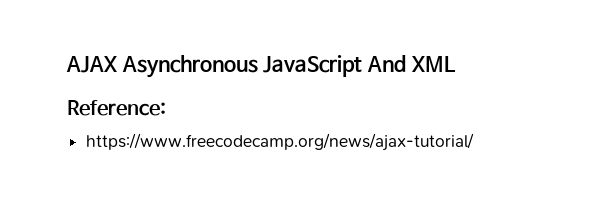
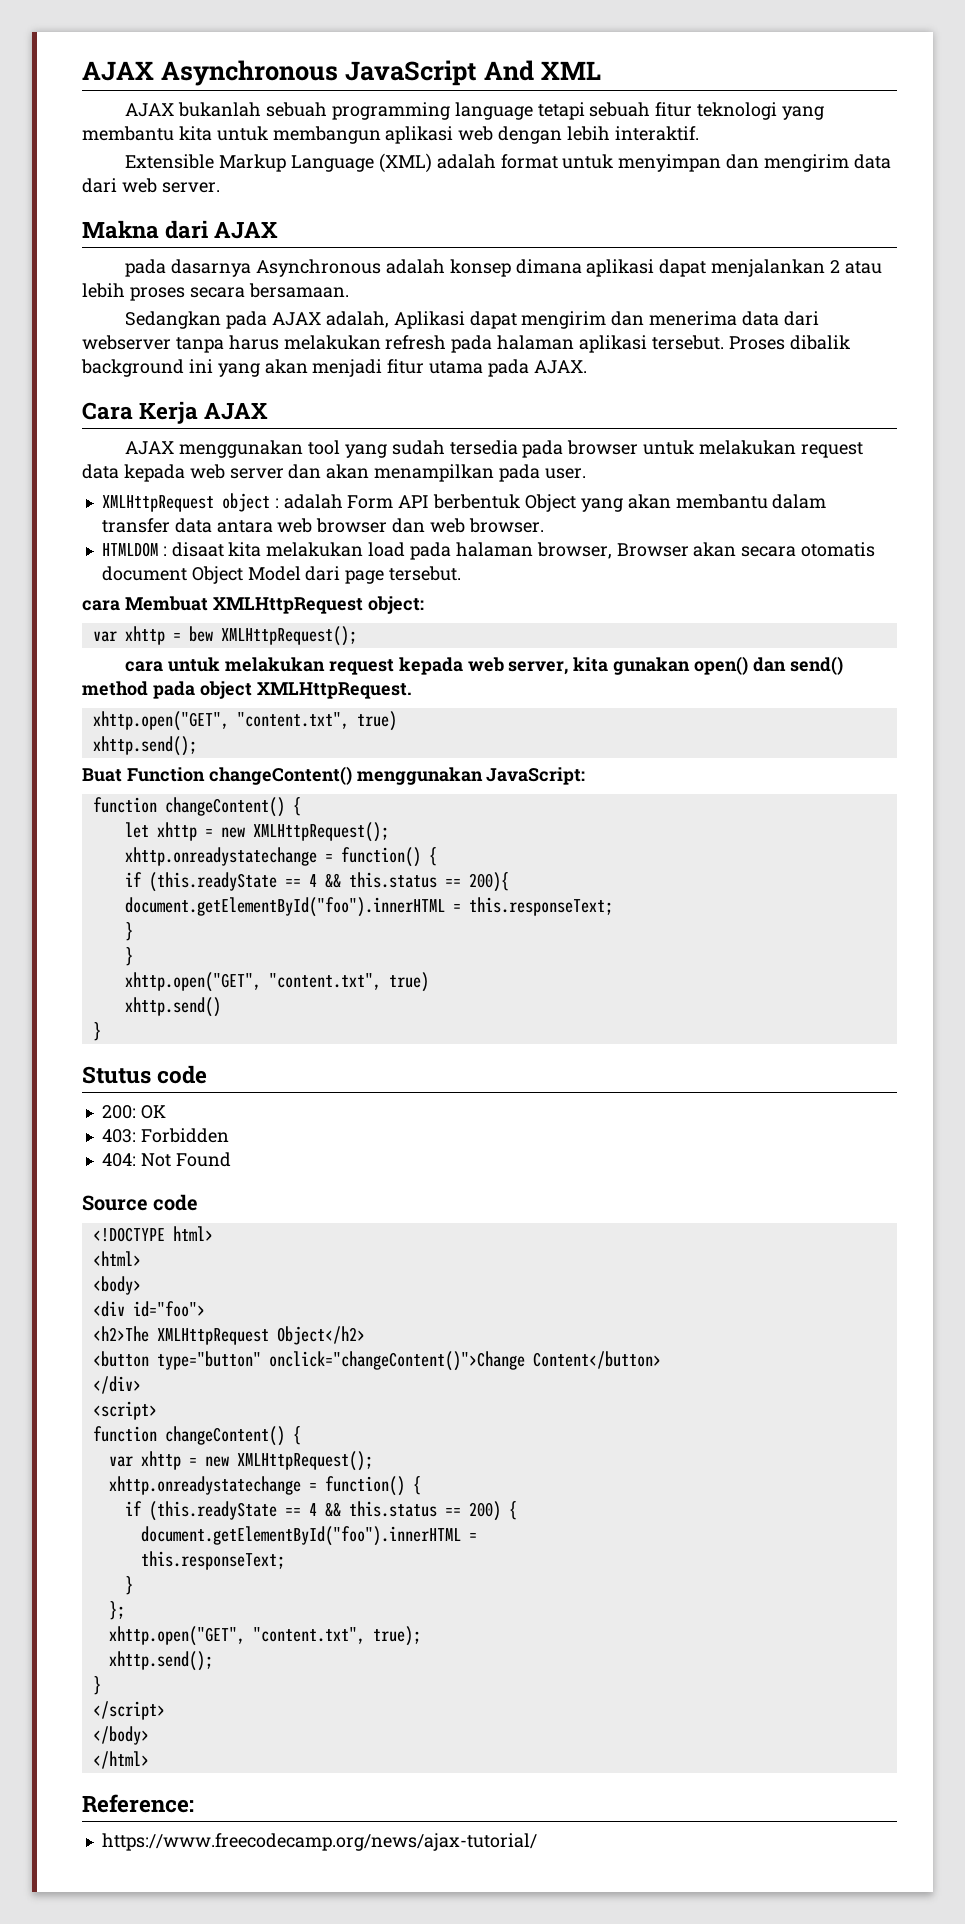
+ AJAX bukanlah sebuah programming language tetapi sebuah fitur teknologi yang membantu kita untuk membangun aplikasi web dengan lebih interaktif.
+ Extensible Markup Language (XML) adalah format untuk menyimpan dan mengirim data dari web server.
+ Makna dari AJAX
+ pada dasarnya Asynchronous adalah konsep dimana aplikasi dapat menjalankan 2 atau lebih proses secara bersamaan.
+ Sedangkan pada AJAX adalah, Aplikasi dapat mengirim dan menerima data dari webserver tanpa harus melakukan refresh pada halaman aplikasi tersebut. Proses dibalik background ini yang akan menjadi fitur utama pada AJAX.
+ Cara Kerja AJAX
+ AJAX menggunakan tool yang sudah tersedia pada browser untuk melakukan request data kepada web server dan akan menampilkan pada user.
+ XMLHttpRequest object : adalah Form API berbentuk Object yang akan membantu dalam transfer data antara web browser dan web browser.
+ HTMLDOM : disaat kita melakukan load pada halaman browser, Browser akan secara otomatis document Object Model dari page tersebut.
+ cara Membuat XMLHttpRequest object:
+ var xhttp = bew XMLHttpRequest();
+ cara untuk melakukan request kepada web server, kita gunakan open() dan send() method pada object XMLHttpRequest.
+ xhttp.open("GET", "content.txt", true)
+ xhttp.send();
+ Buat Function changeContent() menggunakan JavaScript:
+ function changeContent() {
+ let xhttp = new XMLHttpRequest();
+ xhttp.onreadystatechange = function() {
+ if (this.readyState == 4 && this.status == 200){
+ document.getElementById("foo").innerHTML = this.responseText;
+ }
+ }
+ xhttp.open("GET", "content.txt", true)
+ xhttp.send()
+ }
+ Stutus code
+ 200: OK
+ 403: Forbidden
+ 404: Not Found
+ Source code
+ <!DOCTYPE html>
+ <html>
+ <body>
+ <div id="foo">
+ <h2>The XMLHttpRequest Object</h2>
+ <button type="button" onclick="changeContent()">Change Content</button>
+ </div>
+ <script>
+ function changeContent() {
+ var xhttp = new XMLHttpRequest();
+ xhttp.onreadystatechange = function() {
+ if (this.readyState == 4 && this.status == 200) {
+ document.getElementById("foo").innerHTML =
+ this.responseText;
+ }
+ };
+ xhttp.open("GET", "content.txt", true);
+ xhttp.send();
+ }
+ </script>
+ </body>
+ </html>

